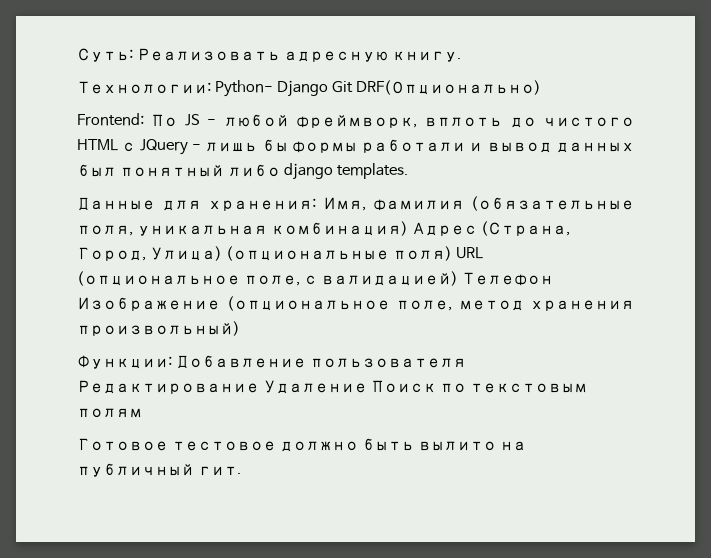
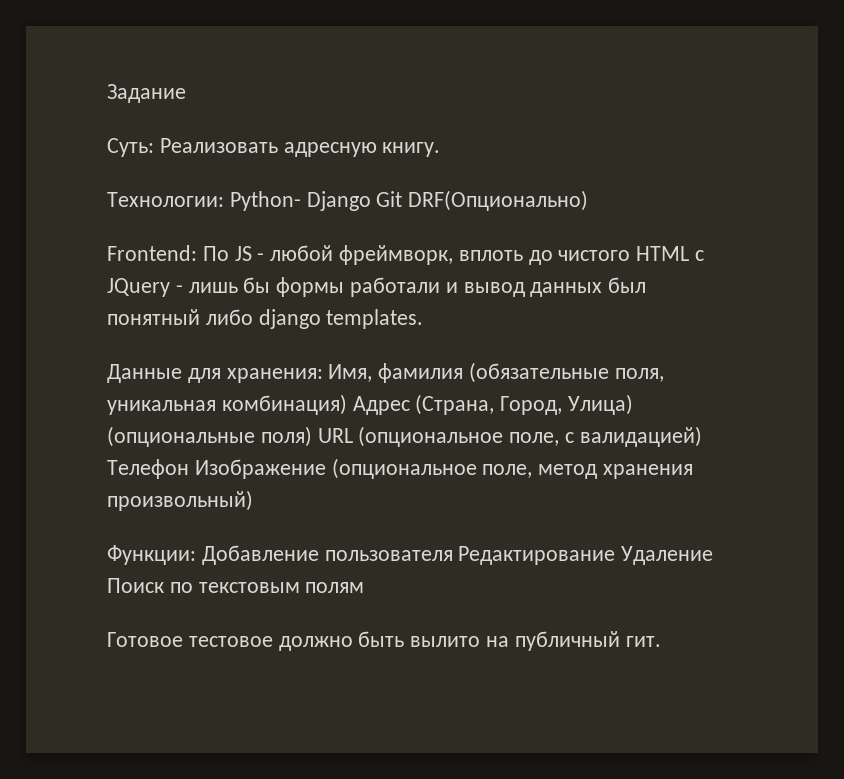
+ Задание

